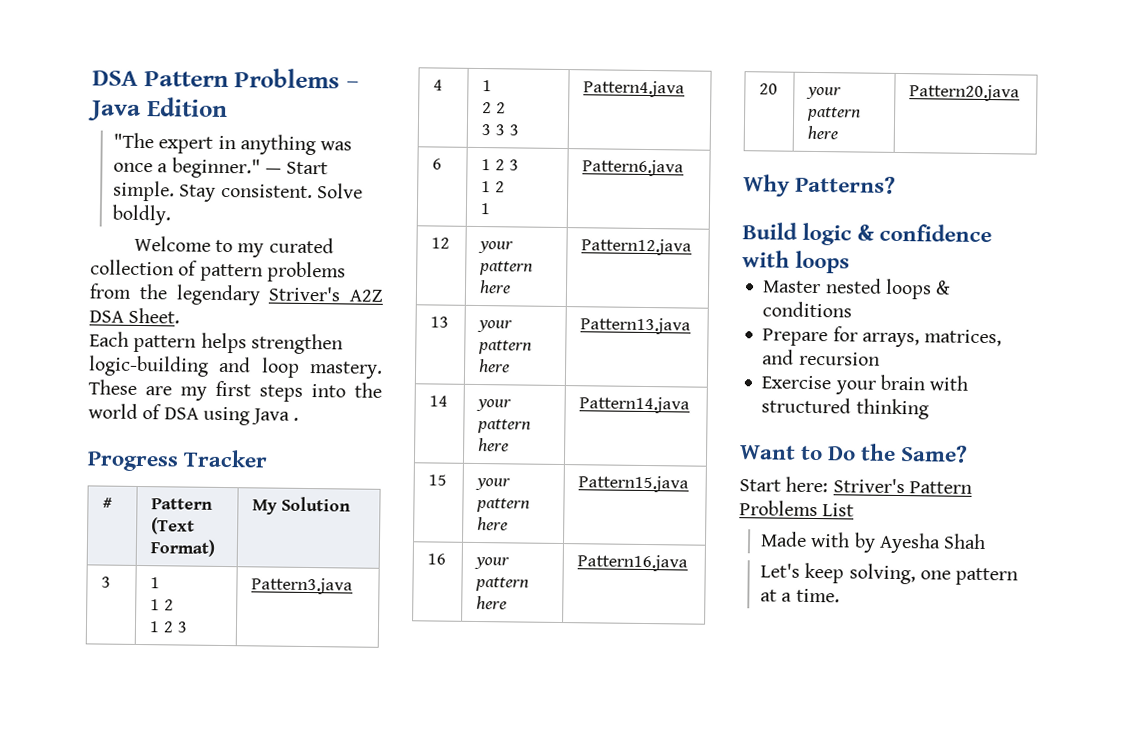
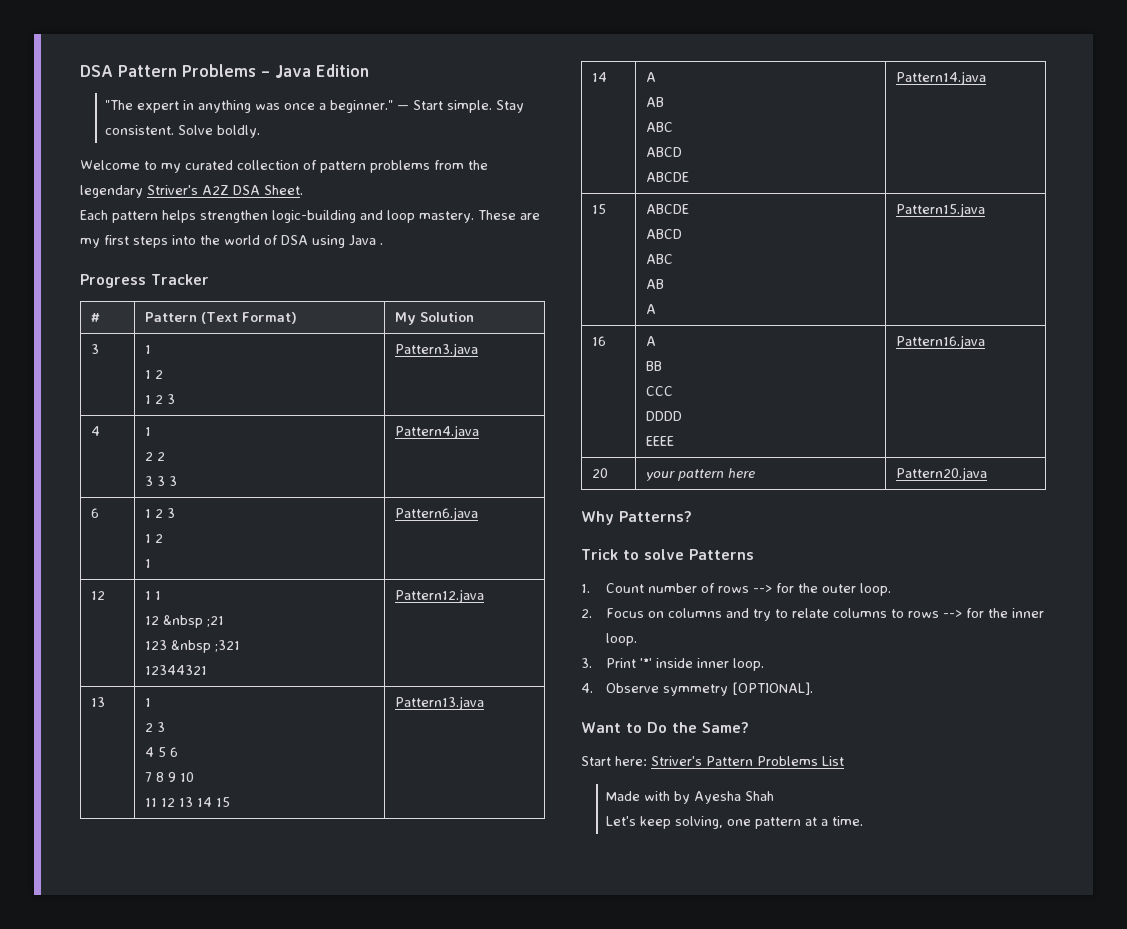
- 12 | your pattern here | Pattern12.java
- 13 | your pattern here | Pattern13.java
- 14 | your pattern here | Pattern14.java
- 15 | your pattern here | Pattern15.java
- 16 | your pattern here | Pattern16.java
+ 12 | 1 1
+ 12 &nbsp ;21
+ 123 &nbsp ;321
+ 12344321 | Pattern12.java
+ 13 | 1
+ 2 3
+ 4 5 6
+ 7 8 9 10
+ 11 12 13 14 15 | Pattern13.java
+ 14 | A
+ AB
+ ABC
+ ABCD
+ ABCDE | Pattern14.java
+ 15 | ABCDE
+ ABCD
+ ABC
+ AB
+ A | Pattern15.java
+ 16 | A
+ BB
+ CCC
+ DDDD
+ EEEE | Pattern16.java
- Build logic & confidence with loops
- Master nested loops & conditions
- Prepare for arrays, matrices, and recursion
- Exercise your brain with structured thinking
+ Trick to solve Patterns
+ 1. Count number of rows --> for the outer loop.
+ 2. Focus on columns and try to relate columns to rows --> for the inner loop.
+ 3. Print '*' inside inner loop.
+ 4. Observe symmetry [OPTIONAL].

